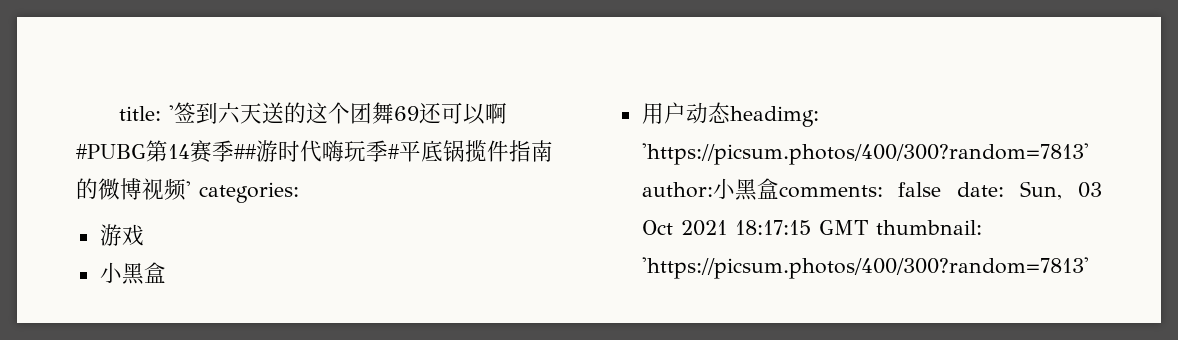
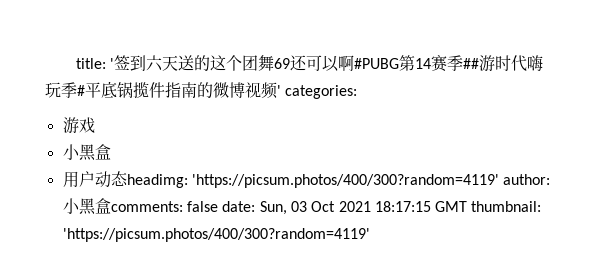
- 用户动态headimg: 'https://picsum.photos/400/300?random=7813' author:小黑盒comments: false date: Sun, 03 Oct 2021 18:17:15 GMT thumbnail: 'https://picsum.photos/400/300?random=7813'
+ 用户动态headimg: 'https://picsum.photos/400/300?random=4119' author:小黑盒comments: false date: Sun, 03 Oct 2021 18:17:15 GMT thumbnail: 'https://picsum.photos/400/300?random=4119'

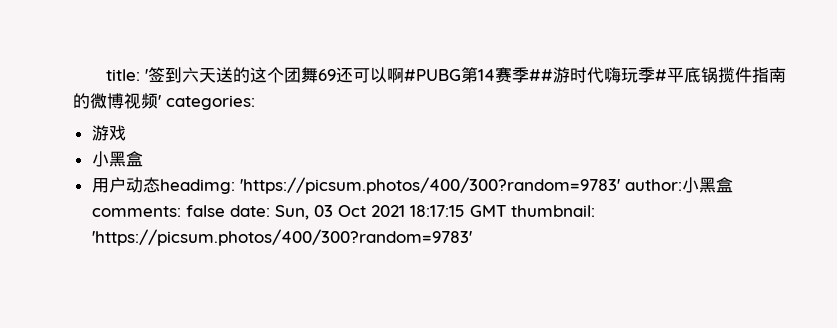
- 用户动态headimg: 'https://picsum.photos/400/300?random=4119' author:小黑盒comments: false date: Sun, 03 Oct 2021 18:17:15 GMT thumbnail: 'https://picsum.photos/400/300?random=4119'
+ 用户动态headimg: 'https://picsum.photos/400/300?random=9783' author:小黑盒comments: false date: Sun, 03 Oct 2021 18:17:15 GMT thumbnail: 'https://picsum.photos/400/300?random=9783'

